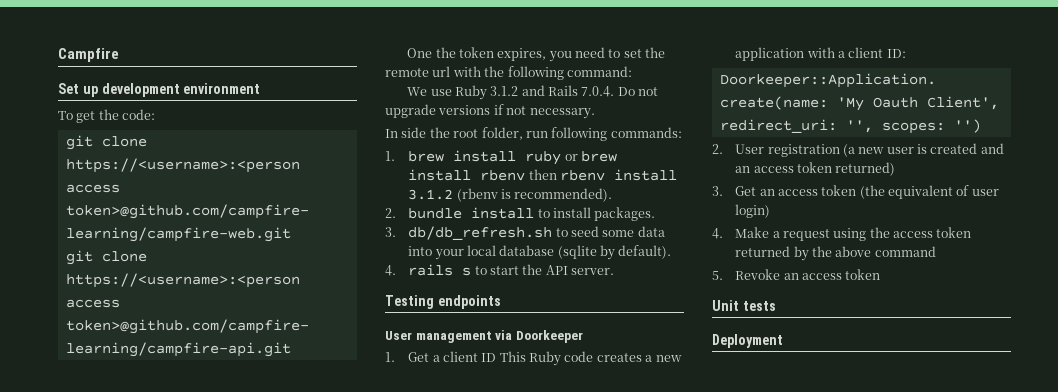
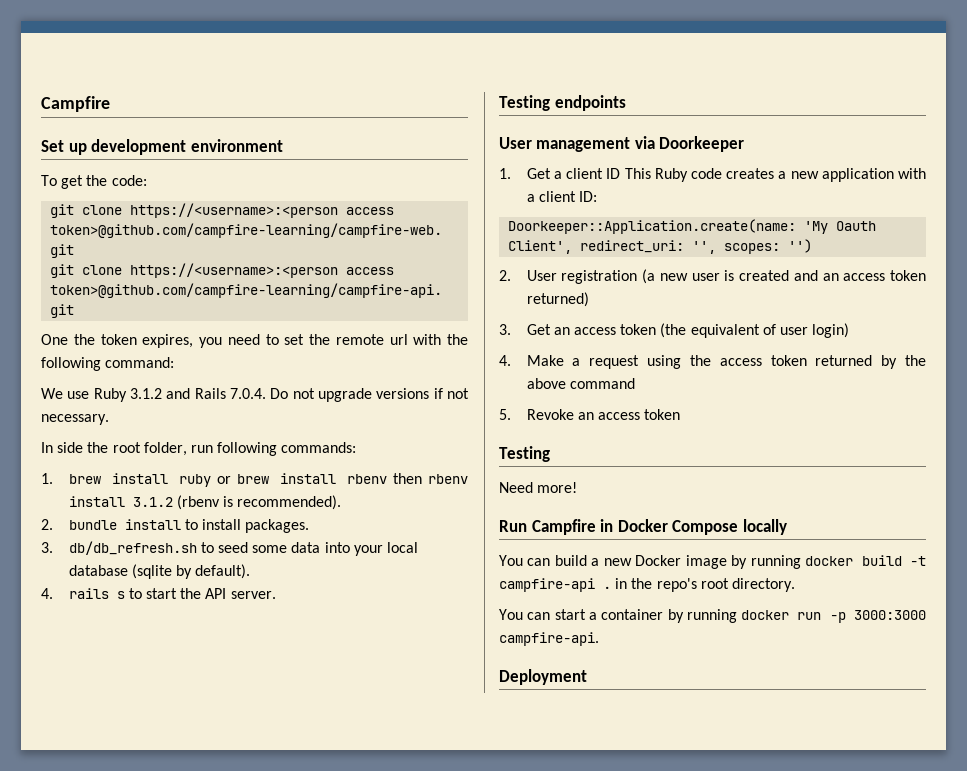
  5. Revoke an access token
- Unit tests
+ Testing
+ Need more!
+ Run Campfire in Docker Compose locally
+ You can build a new Docker image by running docker build -t campfire-api . in the repo's root directory.
+ You can start a container by running docker run -p 3000:3000 campfire-api.

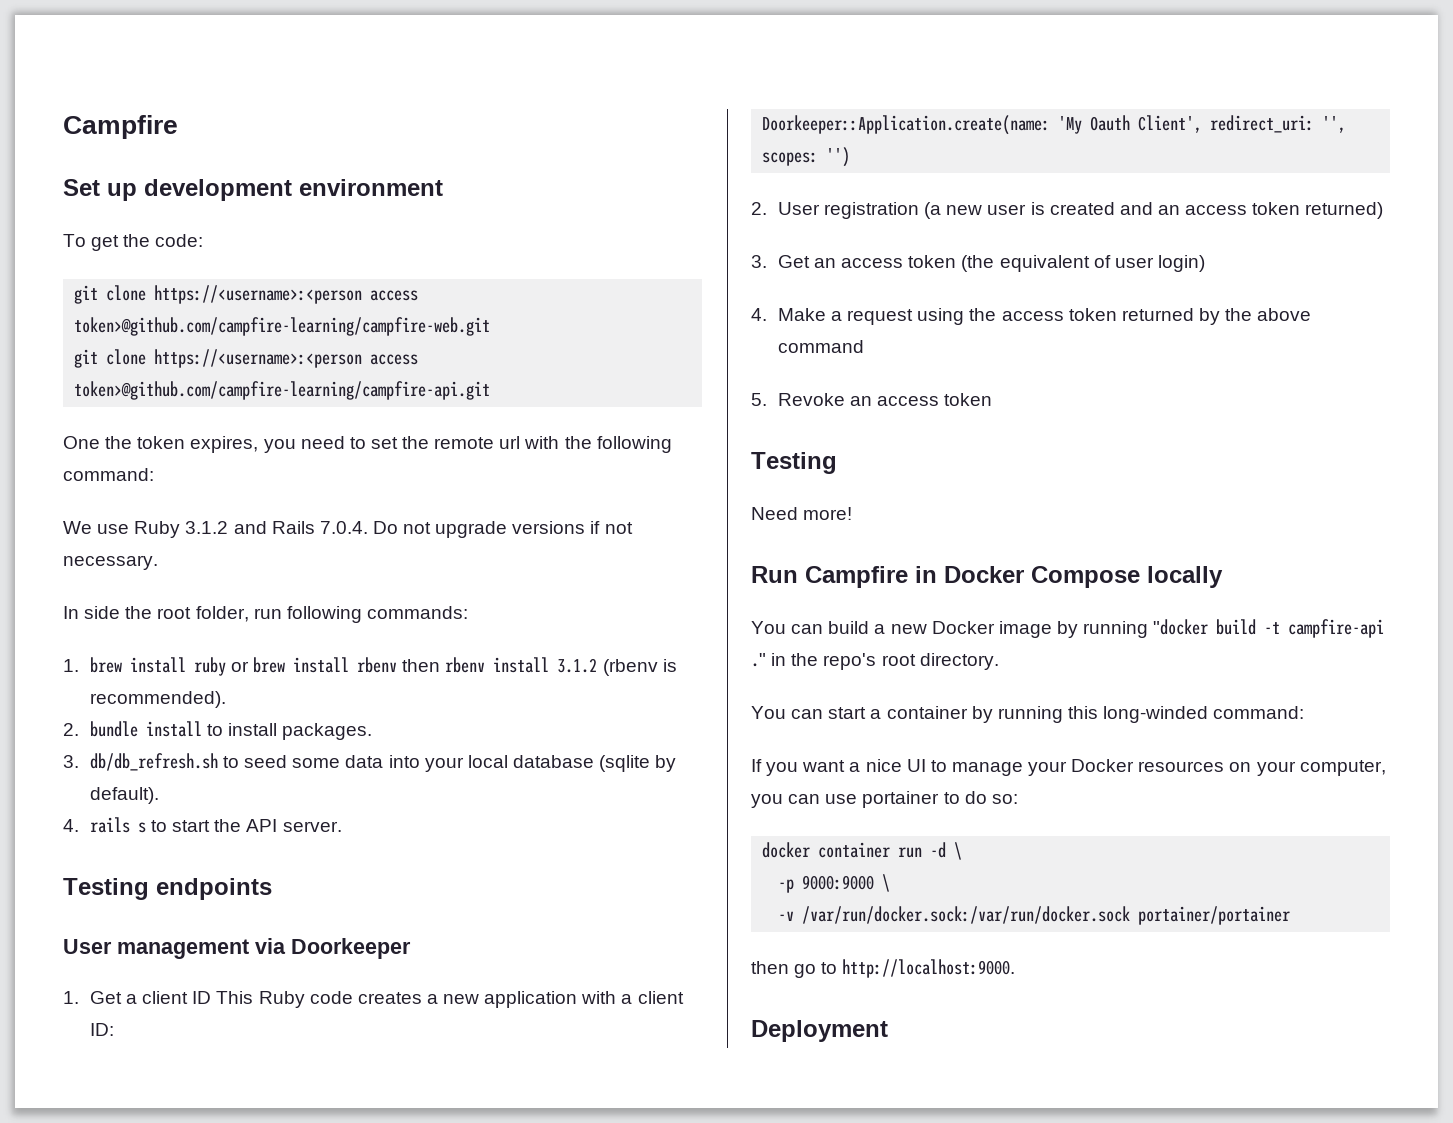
- You can build a new Docker image by running docker build -t campfire-api . in the repo's root directory.
+ You can build a new Docker image by running "docker build -t campfire-api ." in the repo's root directory.
- You can start a container by running docker run -p 3000:3000 campfire-api.
+ You can start a container by running this long-winded command:
+ If you want a nice UI to manage your Docker resources on your computer, you can use portainer to do so:
+ docker container run -d \
+ -p 9000:9000 \
+ -v /var/run/docker.sock:/var/run/docker.sock portainer/portainer
+ then go to http://localhost:9000.

